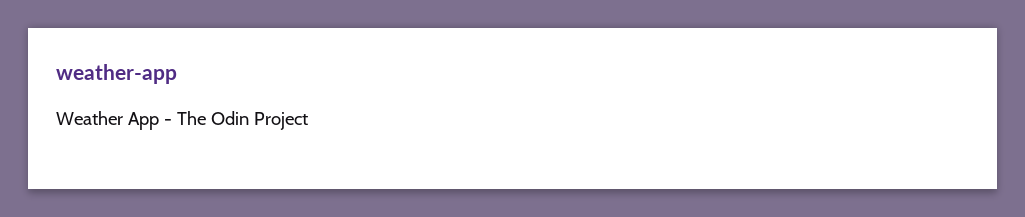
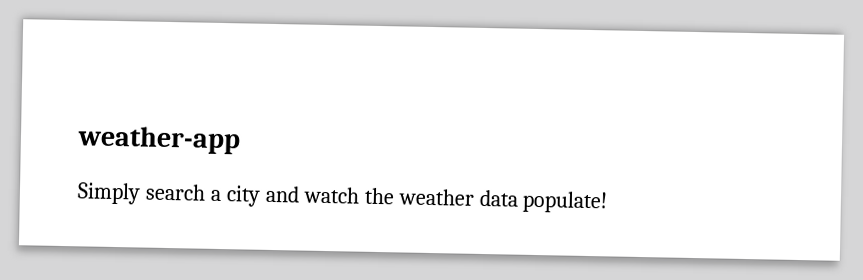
- Weather App - The Odin Project
+ Simply search a city and watch the weather data populate!

